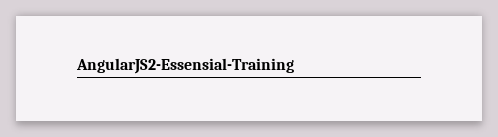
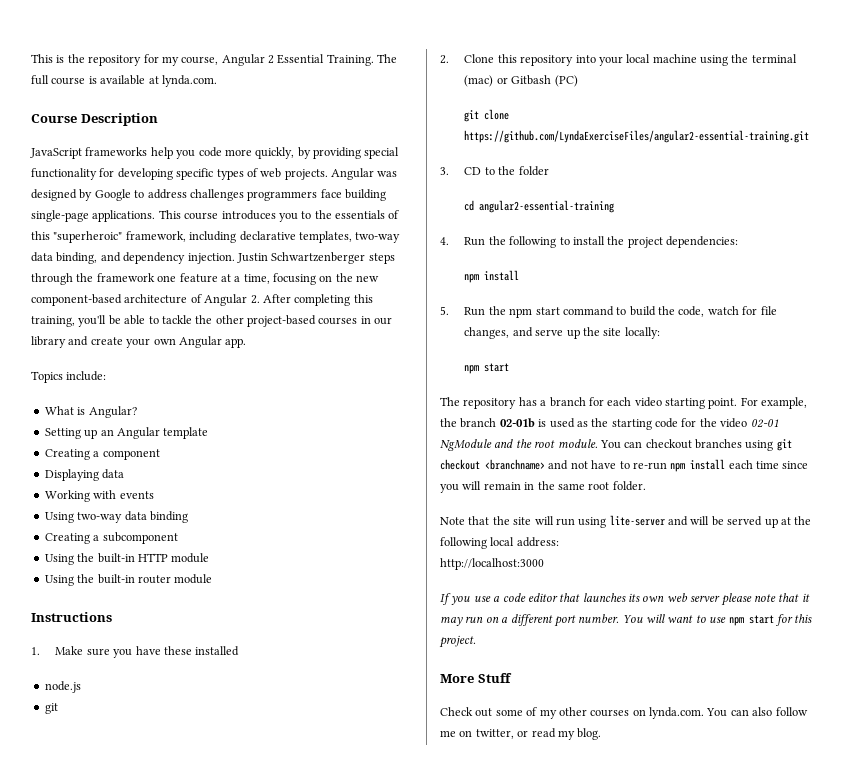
- AngularJS2-Essensial-Training
+ This is the repository for my course, Angular 2 Essential Training. The full course is available at lynda.com.
+ Course Description
+ JavaScript frameworks help you code more quickly, by providing special functionality for developing specific types of web projects. Angular was designed by Google to address challenges programmers face building single-page applications. This course introduces you to the essentials of this "superheroic" framework, including declarative templates, two-way data binding, and dependency injection. Justin Schwartzenberger steps through the framework one feature at a time, focusing on the new component-based architecture of Angular 2. After completing this training, you'll be able to tackle the other project-based courses in our library and create your own Angular app.
+ Topics include:
+ What is Angular?
+ Setting up an Angular template
+ Creating a component
+ Displaying data
+ Working with events
+ Using two-way data binding
+ Creating a subcomponent
+ Using the built-in HTTP module
+ Using the built-in router module
+ Instructions
+ 1. Make sure you have these installed
+ node.js
+ git
+ 2. Clone this repository into your local machine using the terminal (mac) or Gitbash (PC)
+ git clone https://github.com/LyndaExerciseFiles/angular2-essential-training.git
+ 3. CD to the folder
+ cd angular2-essential-training
+ 4. Run the following to install the project dependencies:
+ npm install
+ 5. Run the npm start command to build the code, watch for file changes, and serve up the site locally:
+ npm start
+ The repository has a branch for each video starting point. For example, the branch 02-01b is used as the starting code for the video 02-01 NgModule and the root module. You can checkout branches using git checkout <branchname> and not have to re-run npm install each time since you will remain in the same root folder.
+ Note that the site will run using lite-server and will be served up at the following local address:
+ http://localhost:3000
+ If you use a code editor that launches its own web server please note that it may run on a different port number. You will want to use npm start for this project.
+ More Stuff
+ Check out some of my other courses on lynda.com. You can also follow me on twitter, or read my blog.

